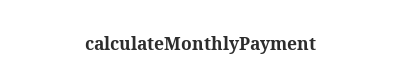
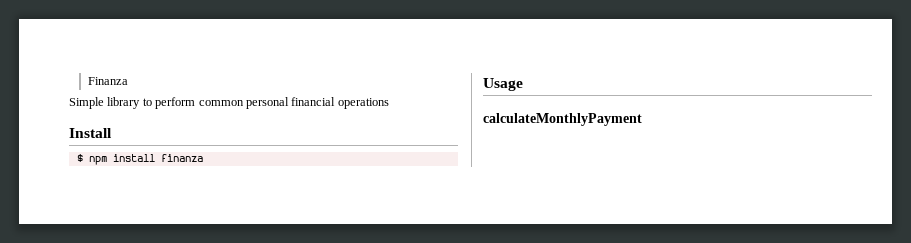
+ Finanza
+ Simple library to perform common personal financial operations
+ Install
+ $ npm install finanza
+ Usage

